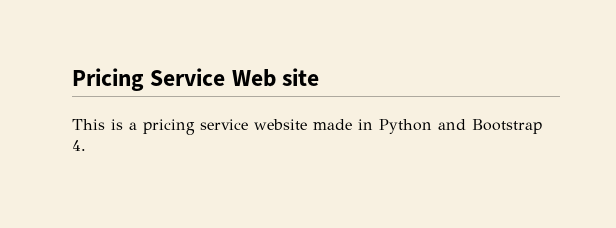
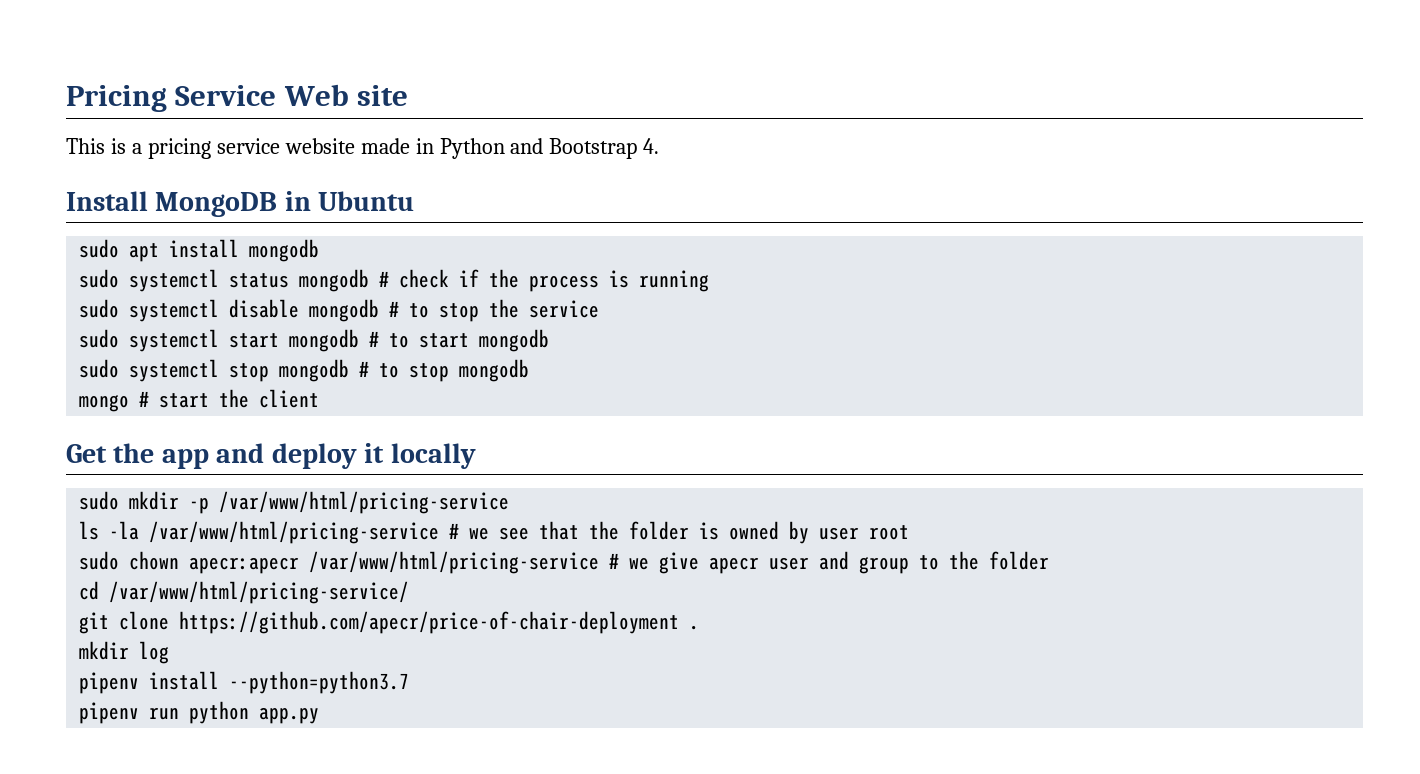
+ Install MongoDB in Ubuntu
+ sudo apt install mongodb
+ sudo systemctl status mongodb # check if the process is running
+ sudo systemctl disable mongodb # to stop the service
+ sudo systemctl start mongodb # to start mongodb
+ sudo systemctl stop mongodb # to stop mongodb
+ mongo # start the client
+ Get the app and deploy it locally
+ sudo mkdir -p /var/www/html/pricing-service
+ ls -la /var/www/html/pricing-service # we see that the folder is owned by user root
+ sudo chown apecr:apecr /var/www/html/pricing-service # we give apecr user and group to the folder
+ cd /var/www/html/pricing-service/
+ git clone https://github.com/apecr/price-of-chair-deployment .
+ mkdir log
+ pipenv install --python=python3.7
+ pipenv run python app.py

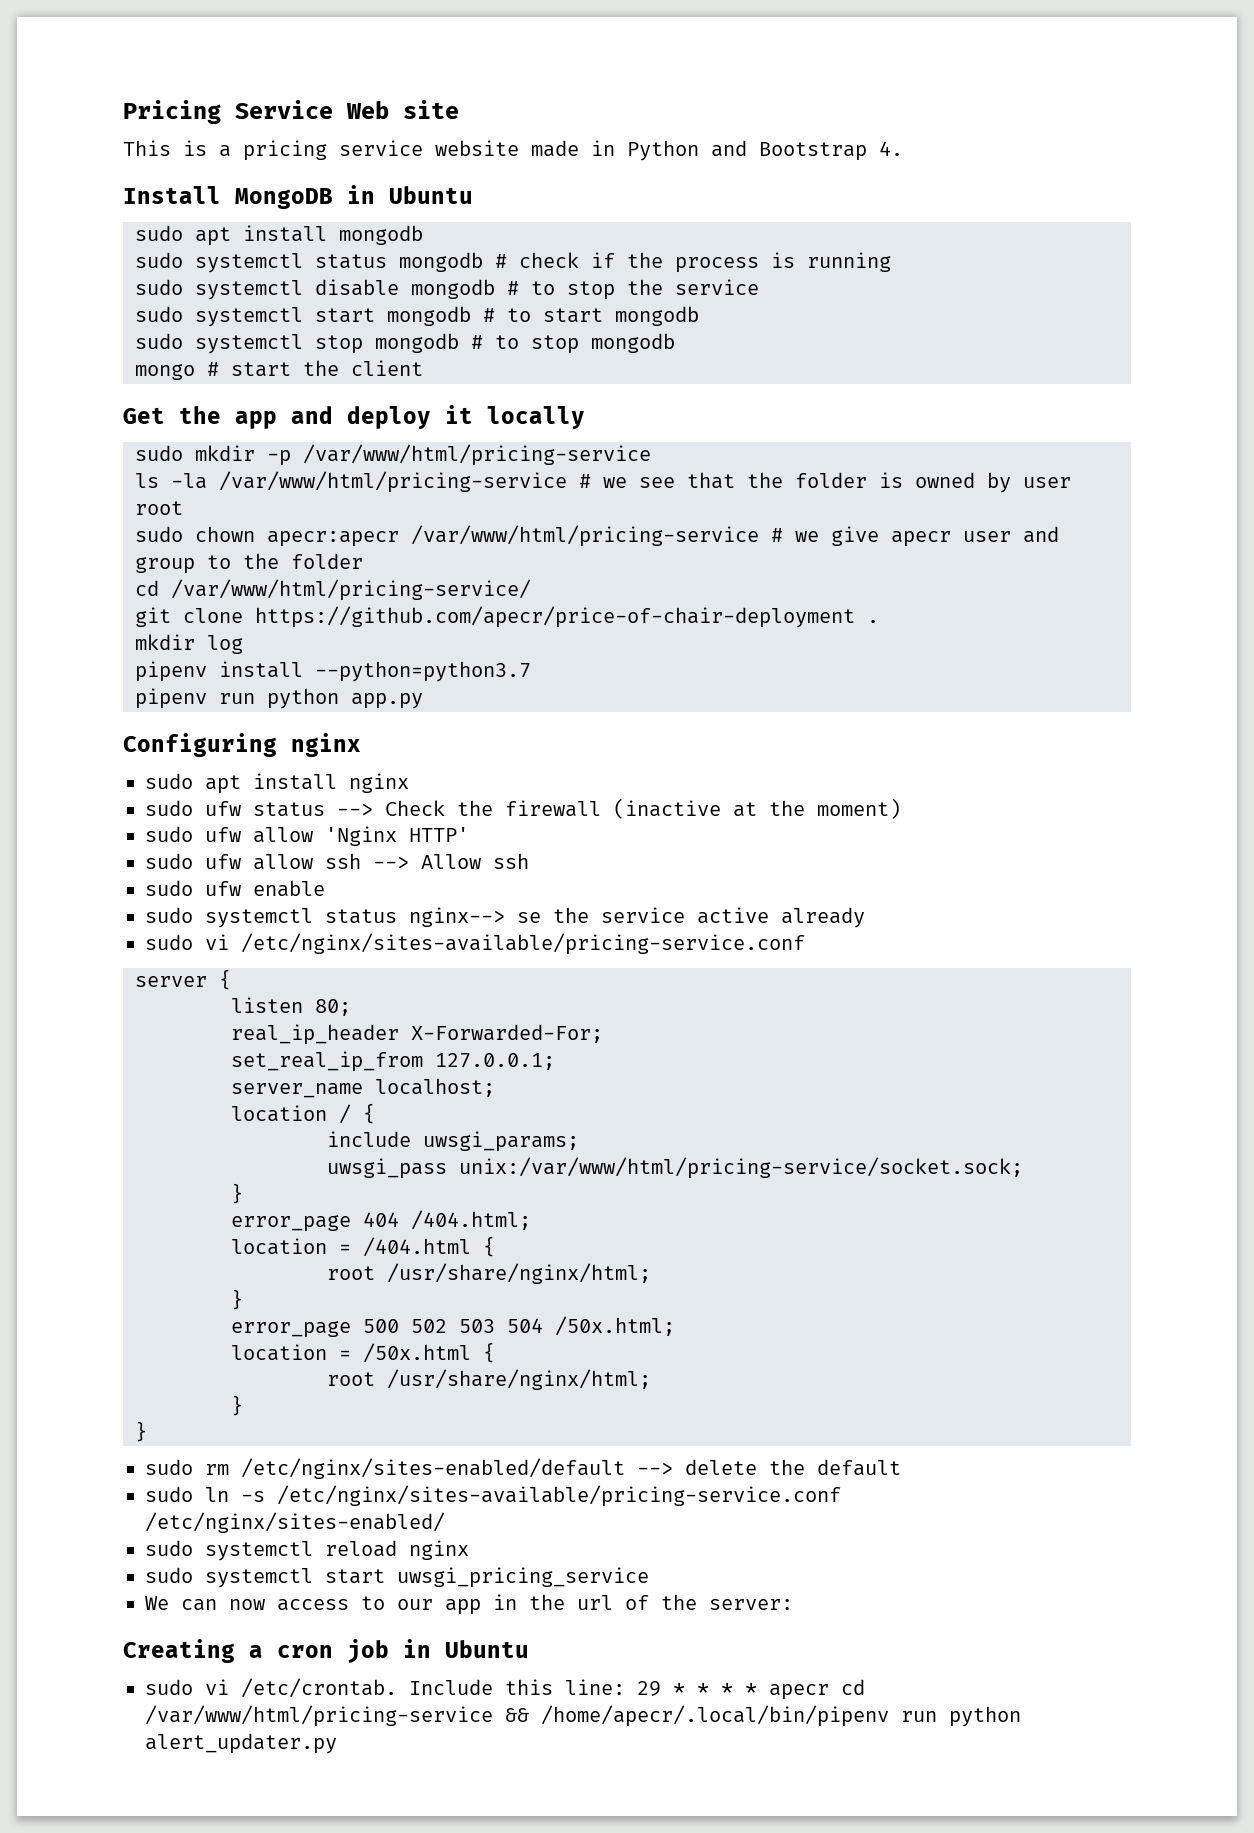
+ Configuring nginx
+ sudo apt install nginx
+ sudo ufw status --> Check the firewall (inactive at the moment)
+ sudo ufw allow 'Nginx HTTP'
+ sudo ufw allow ssh --> Allow ssh
+ sudo ufw enable
+ sudo systemctl status nginx--> se the service active already
+ sudo vi /etc/nginx/sites-available/pricing-service.conf
+ server {
+ listen 80;
+ real_ip_header X-Forwarded-For;
+ set_real_ip_from 127.0.0.1;
+ server_name localhost;
+ location / {
+ include uwsgi_params;
+ uwsgi_pass unix:/var/www/html/pricing-service/socket.sock;
+ }
+ error_page 404 /404.html;
+ location = /404.html {
+ root /usr/share/nginx/html;
+ }
+ error_page 500 502 503 504 /50x.html;
+ location = /50x.html {
+ root /usr/share/nginx/html;
+ }
+ }
+ sudo rm /etc/nginx/sites-enabled/default --> delete the default
+ sudo ln -s /etc/nginx/sites-available/pricing-service.conf /etc/nginx/sites-enabled/
+ sudo systemctl reload nginx
+ sudo systemctl start uwsgi_pricing_service
+ We can now access to our app in the url of the server:
+ Creating a cron job in Ubuntu
+ sudo vi /etc/crontab. Include this line: 29 * * * * apecr cd /var/www/html/pricing-service && /home/apecr/.local/bin/pipenv run python alert_updater.py

